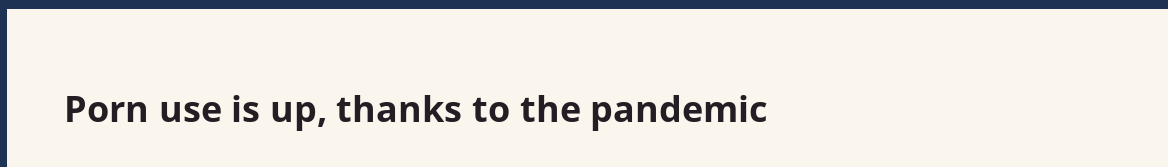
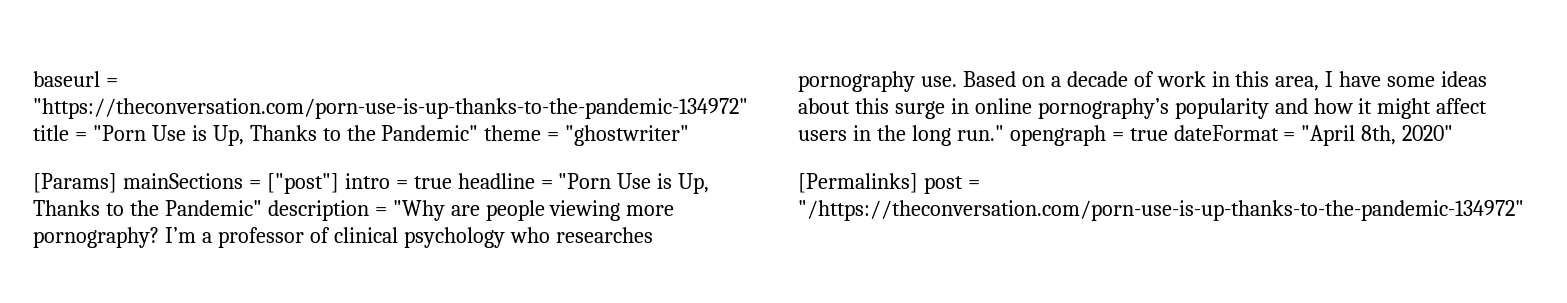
- Porn use is up, thanks to the pandemic
+ baseurl = "https://theconversation.com/porn-use-is-up-thanks-to-the-pandemic-134972" title = "Porn Use is Up, Thanks to the Pandemic" theme = "ghostwriter"
+ [Params] mainSections = ["post"] intro = true headline = "Porn Use is Up, Thanks to the Pandemic" description = "Why are people viewing more pornography? I’m a professor of clinical psychology who researches pornography use. Based on a decade of work in this area, I have some ideas about this surge in online pornography’s popularity and how it might affect users in the long run." opengraph = true dateFormat = "April 8th, 2020"
+ [Permalinks] post = "/https://theconversation.com/porn-use-is-up-thanks-to-the-pandemic-134972"

